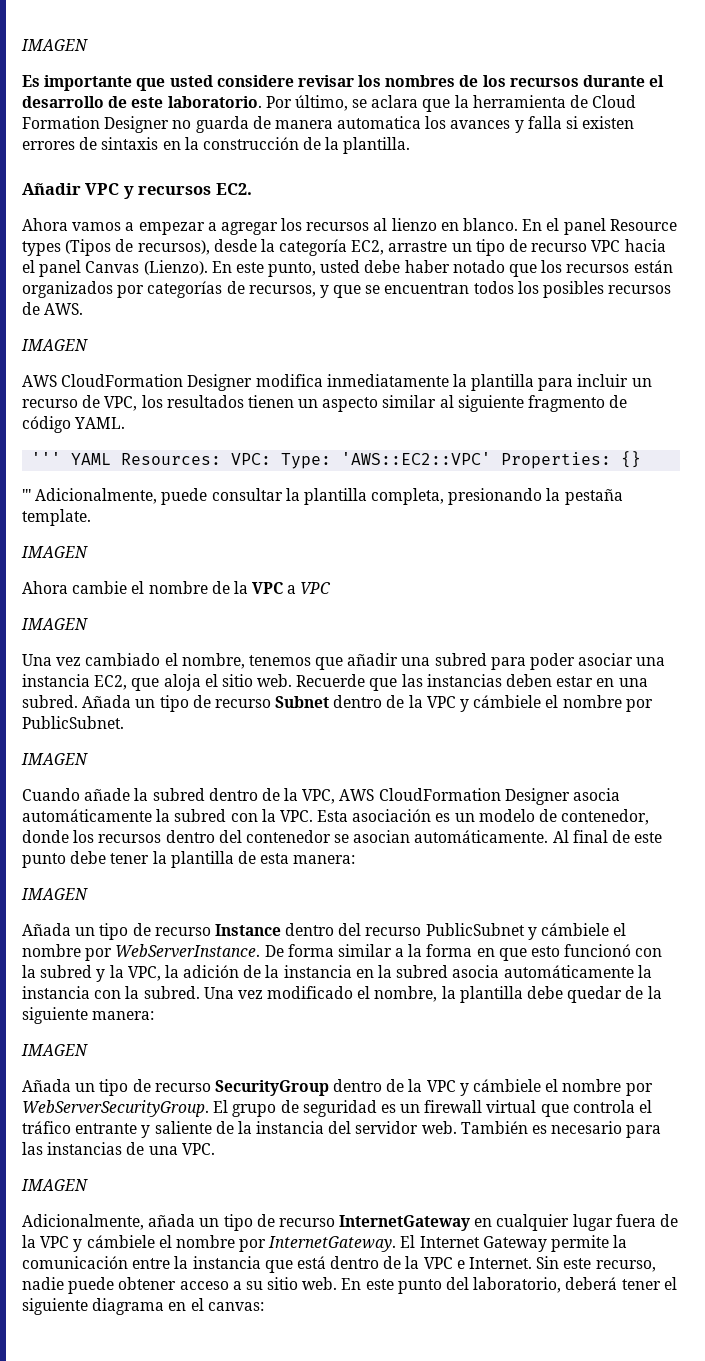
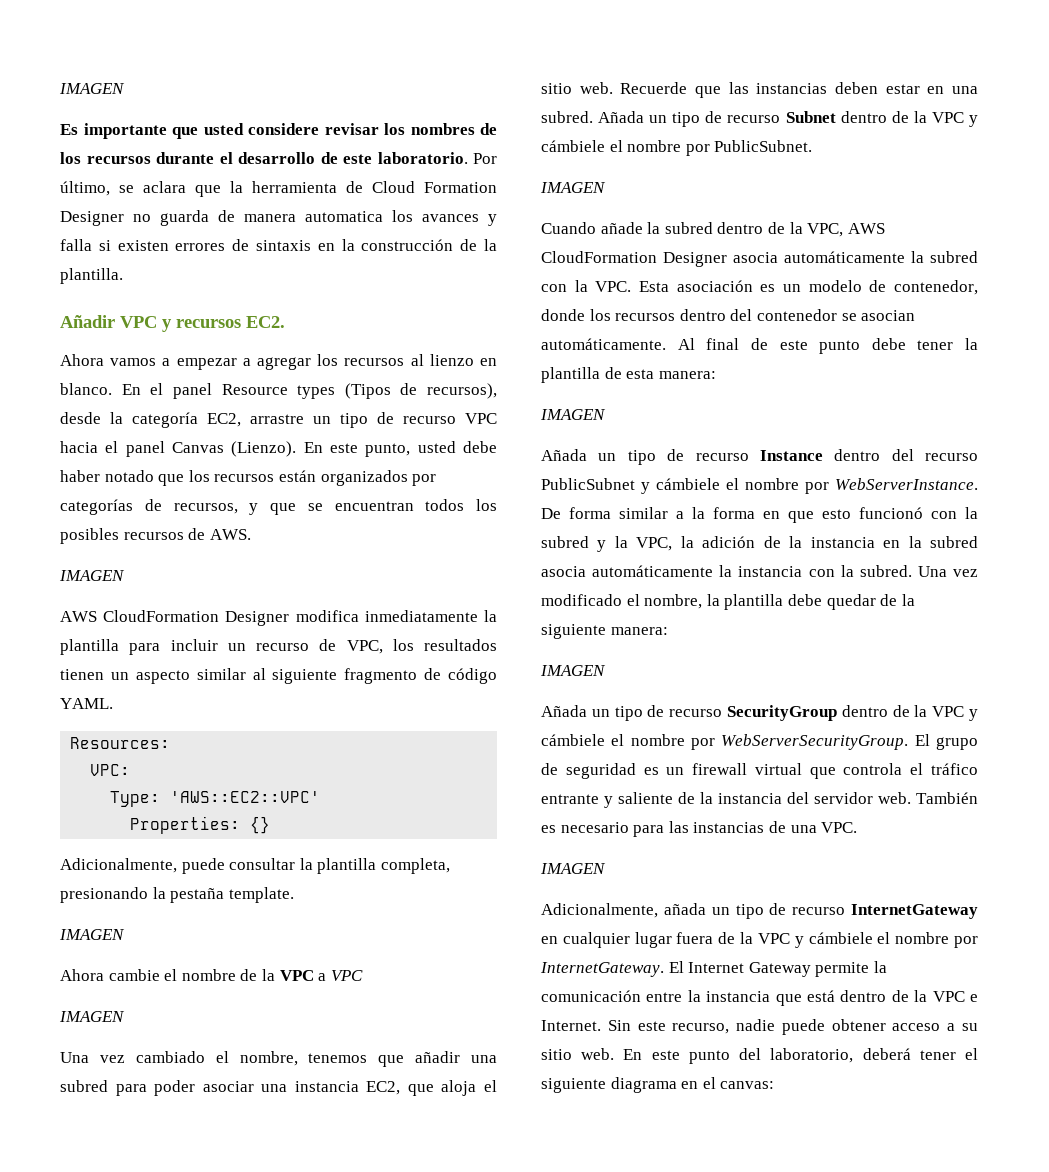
- ''' YAML Resources: VPC: Type: 'AWS::EC2::VPC' Properties: {}
+ Resources:
+ VPC:
+ Type: 'AWS::EC2::VPC'
+ Properties: {}
- ''' Adicionalmente, puede consultar la plantilla completa, presionando la pestaña template.
+ Adicionalmente, puede consultar la plantilla completa, presionando la pestaña template.

